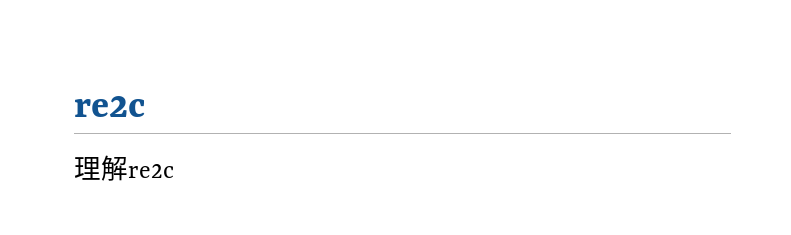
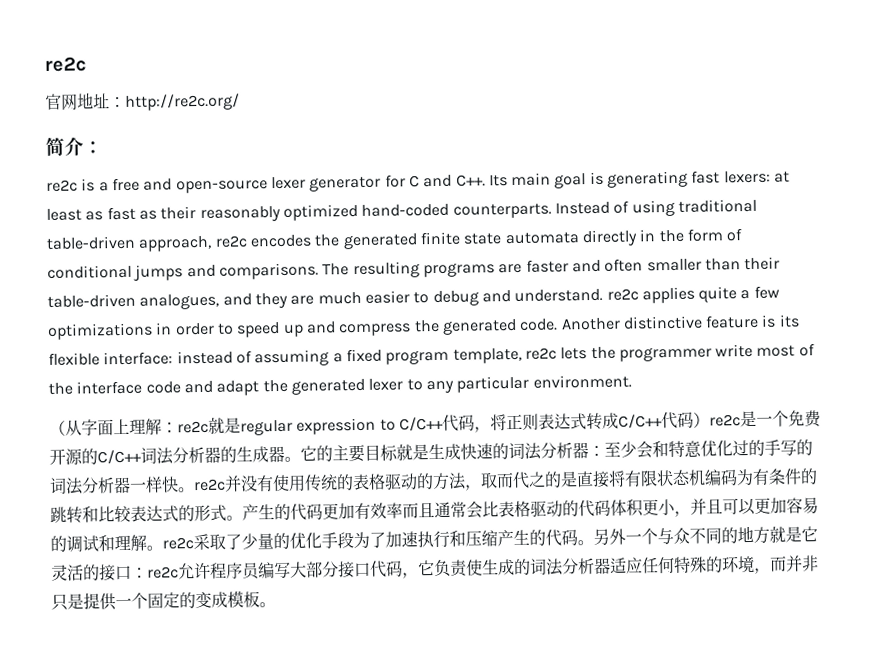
- 理解re2c
+ 官网地址：http://re2c.org/
+ 简介：
+ re2c is a free and open-source lexer generator for C and C++. Its main goal is generating fast lexers: at least as fast as their reasonably optimized hand-coded counterparts. Instead of using traditional table-driven approach, re2c encodes the generated finite state automata directly in the form of conditional jumps and comparisons. The resulting programs are faster and often smaller than their table-driven analogues, and they are much easier to debug and understand. re2c applies quite a few optimizations in order to speed up and compress the generated code. Another distinctive feature is its flexible interface: instead of assuming a fixed program template, re2c lets the programmer write most of the interface code and adapt the generated lexer to any particular environment.
+ （从字面上理解：re2c就是regular expression to C/C++代码，将正则表达式转成C/C++代码）re2c是一个免费开源的C/C++词法分析器的生成器。它的主要目标就是生成快速的词法分析器：至少会和特意优化过的手写的词法分析器一样快。re2c并没有使用传统的表格驱动的方法，取而代之的是直接将有限状态机编码为有条件的跳转和比较表达式的形式。产生的代码更加有效率而且通常会比表格驱动的代码体积更小，并且可以更加容易的调试和理解。re2c采取了少量的优化手段为了加速执行和压缩产生的代码。另外一个与众不同的地方就是它灵活的接口：re2c允许程序员编写大部分接口代码，它负责使生成的词法分析器适应任何特殊的环境，而并非只是提供一个固定的变成模板。

